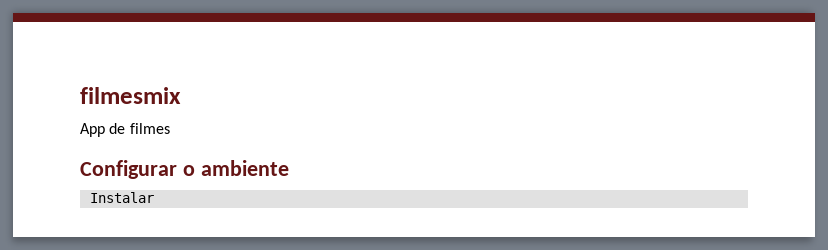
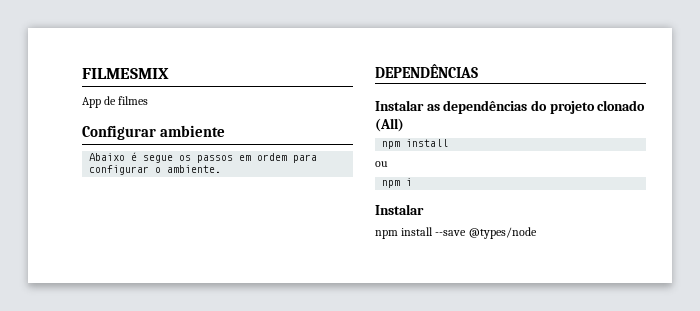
- filmesmix
+ FILMESMIX
- Configurar o ambiente
+ Configurar ambiente
+ Abaixo é segue os passos em ordem para configurar o ambiente.
+ DEPENDÊNCIAS
+ Instalar as dependências do projeto clonado (All)
+ npm install
+ ou
+ npm i
  Instalar
+ npm install --save @types/node

